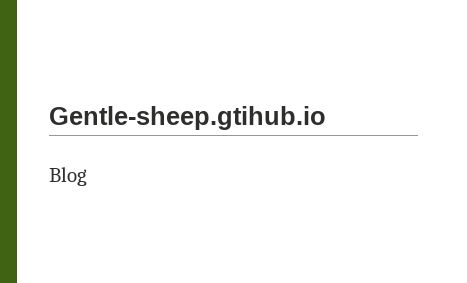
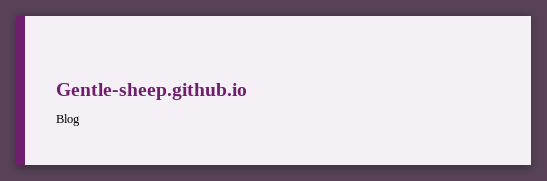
- Gentle-sheep.gtihub.io
+ Gentle-sheep.github.io

